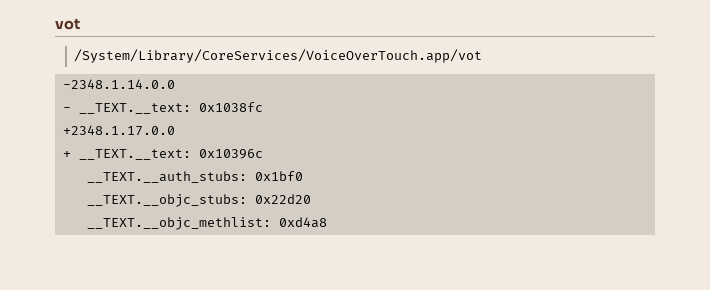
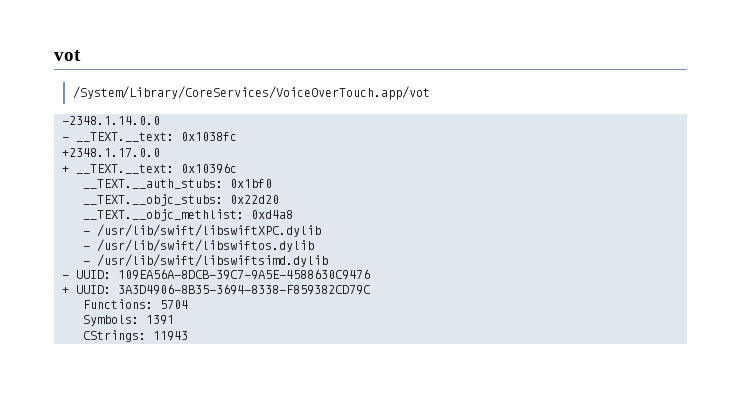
+ - /usr/lib/swift/libswiftXPC.dylib
+ - /usr/lib/swift/libswiftos.dylib
+ - /usr/lib/swift/libswiftsimd.dylib
+ - UUID: 109EA56A-8DCB-39C7-9A5E-4588630C9476
+ + UUID: 3A3D4906-8B35-3694-8338-F859382CD79C
+ Functions: 5704
+ Symbols: 1391
+ CStrings: 11943

